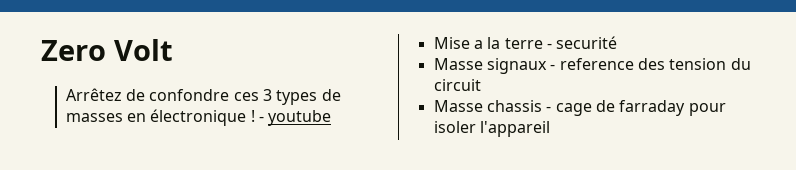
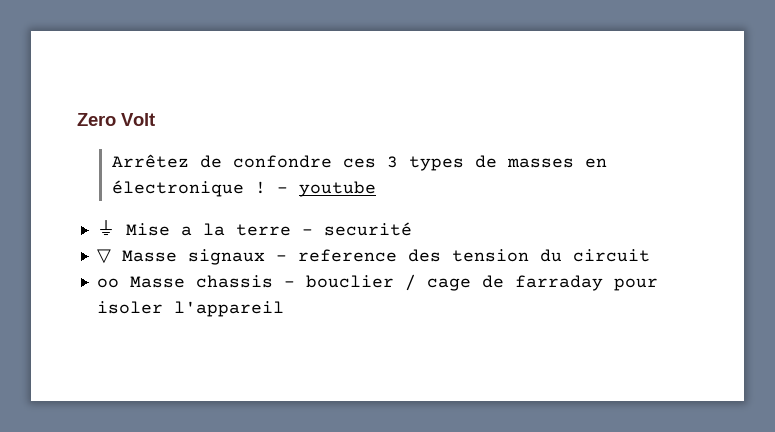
- Mise a la terre - securité
+ ⏚ Mise a la terre - securité
- Masse signaux - reference des tension du circuit
+ ▽ Masse signaux - reference des tension du circuit
- Masse chassis - cage de farraday pour isoler l'appareil
+ oo Masse chassis - bouclier / cage de farraday pour isoler l'appareil

